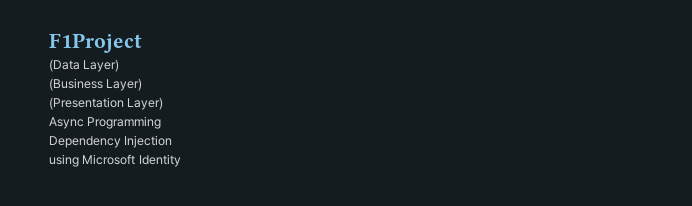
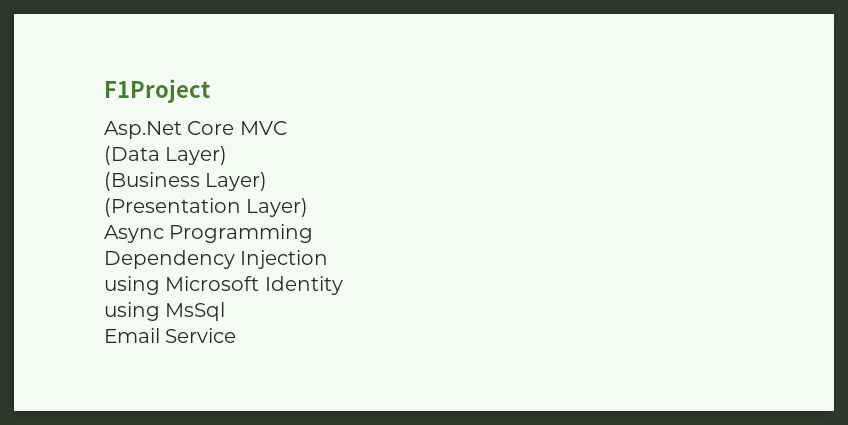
+ Asp.Net Core MVC
+ using MsSql
+ Email Service

